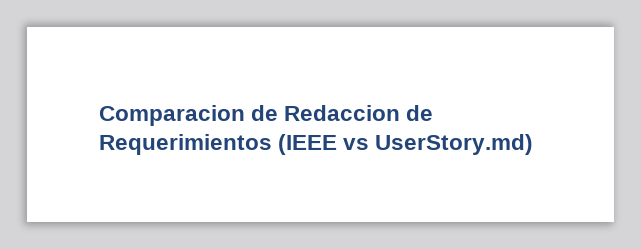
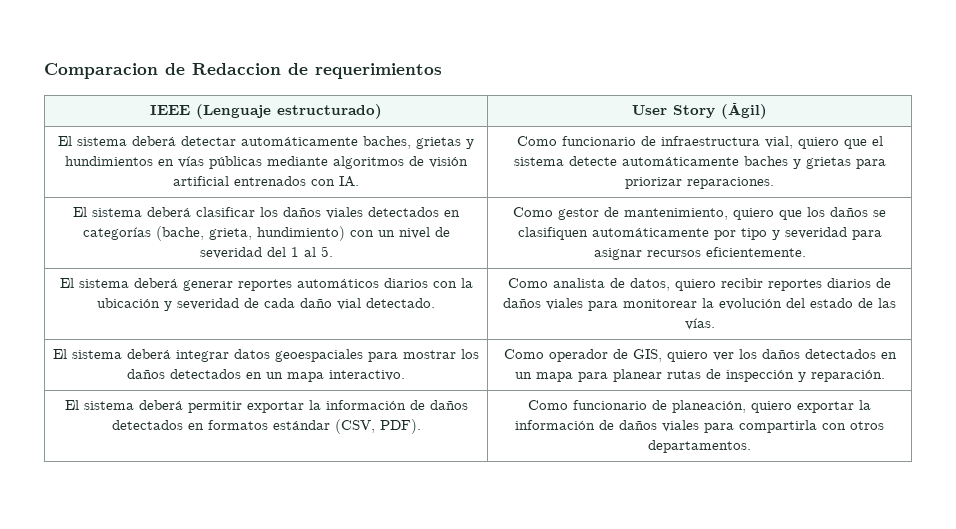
- Comparacion de Redaccion de Requerimientos (IEEE vs UserStory.md)
+ Comparacion de Redaccion de requerimientos
+ IEEE (Lenguaje estructurado) | User Story (Ágil)
+ El sistema deberá detectar automáticamente baches, grietas y hundimientos en vías públicas mediante algoritmos de visión artificial entrenados con IA. | Como funcionario de infraestructura vial, quiero que el sistema detecte automáticamente baches y grietas para priorizar reparaciones.
+ El sistema deberá clasificar los daños viales detectados en categorías (bache, grieta, hundimiento) con un nivel de severidad del 1 al 5. | Como gestor de mantenimiento, quiero que los daños se clasifiquen automáticamente por tipo y severidad para asignar recursos eficientemente.
+ El sistema deberá generar reportes automáticos diarios con la ubicación y severidad de cada daño vial detectado. | Como analista de datos, quiero recibir reportes diarios de daños viales para monitorear la evolución del estado de las vías.
+ El sistema deberá integrar datos geoespaciales para mostrar los daños detectados en un mapa interactivo. | Como operador de GIS, quiero ver los daños detectados en un mapa para planear rutas de inspección y reparación.
+ El sistema deberá permitir exportar la información de daños detectados en formatos estándar (CSV, PDF). | Como funcionario de planeación, quiero exportar la información de daños viales para compartirla con otros departamentos.

